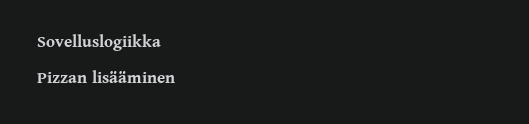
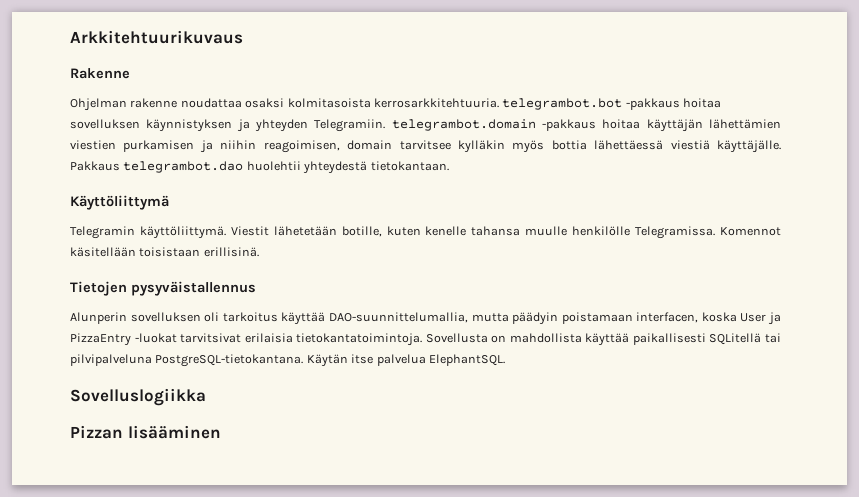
+ Arkkitehtuurikuvaus
+ Rakenne
+ Ohjelman rakenne noudattaa osaksi kolmitasoista kerrosarkkitehtuuria. telegrambot.bot -pakkaus hoitaa sovelluksen käynnistyksen ja yhteyden Telegramiin. telegrambot.domain -pakkaus hoitaa käyttäjän lähettämien viestien purkamisen ja niihin reagoimisen, domain tarvitsee kylläkin myös bottia lähettäessä viestiä käyttäjälle. Pakkaus telegrambot.dao huolehtii yhteydestä tietokantaan.
+ Käyttöliittymä
+ Telegramin käyttöliittymä. Viestit lähetetään botille, kuten kenelle tahansa muulle henkilölle Telegramissa. Komennot käsitellään toisistaan erillisinä.
+ Tietojen pysyväistallennus
+ Alunperin sovelluksen oli tarkoitus käyttää DAO-suunnittelumallia, mutta päädyin poistamaan interfacen, koska User ja PizzaEntry -luokat tarvitsivat erilaisia tietokantatoimintoja. Sovellusta on mahdollista käyttää paikallisesti SQLitellä tai pilvipalveluna PostgreSQL-tietokantana. Käytän itse palvelua ElephantSQL.

